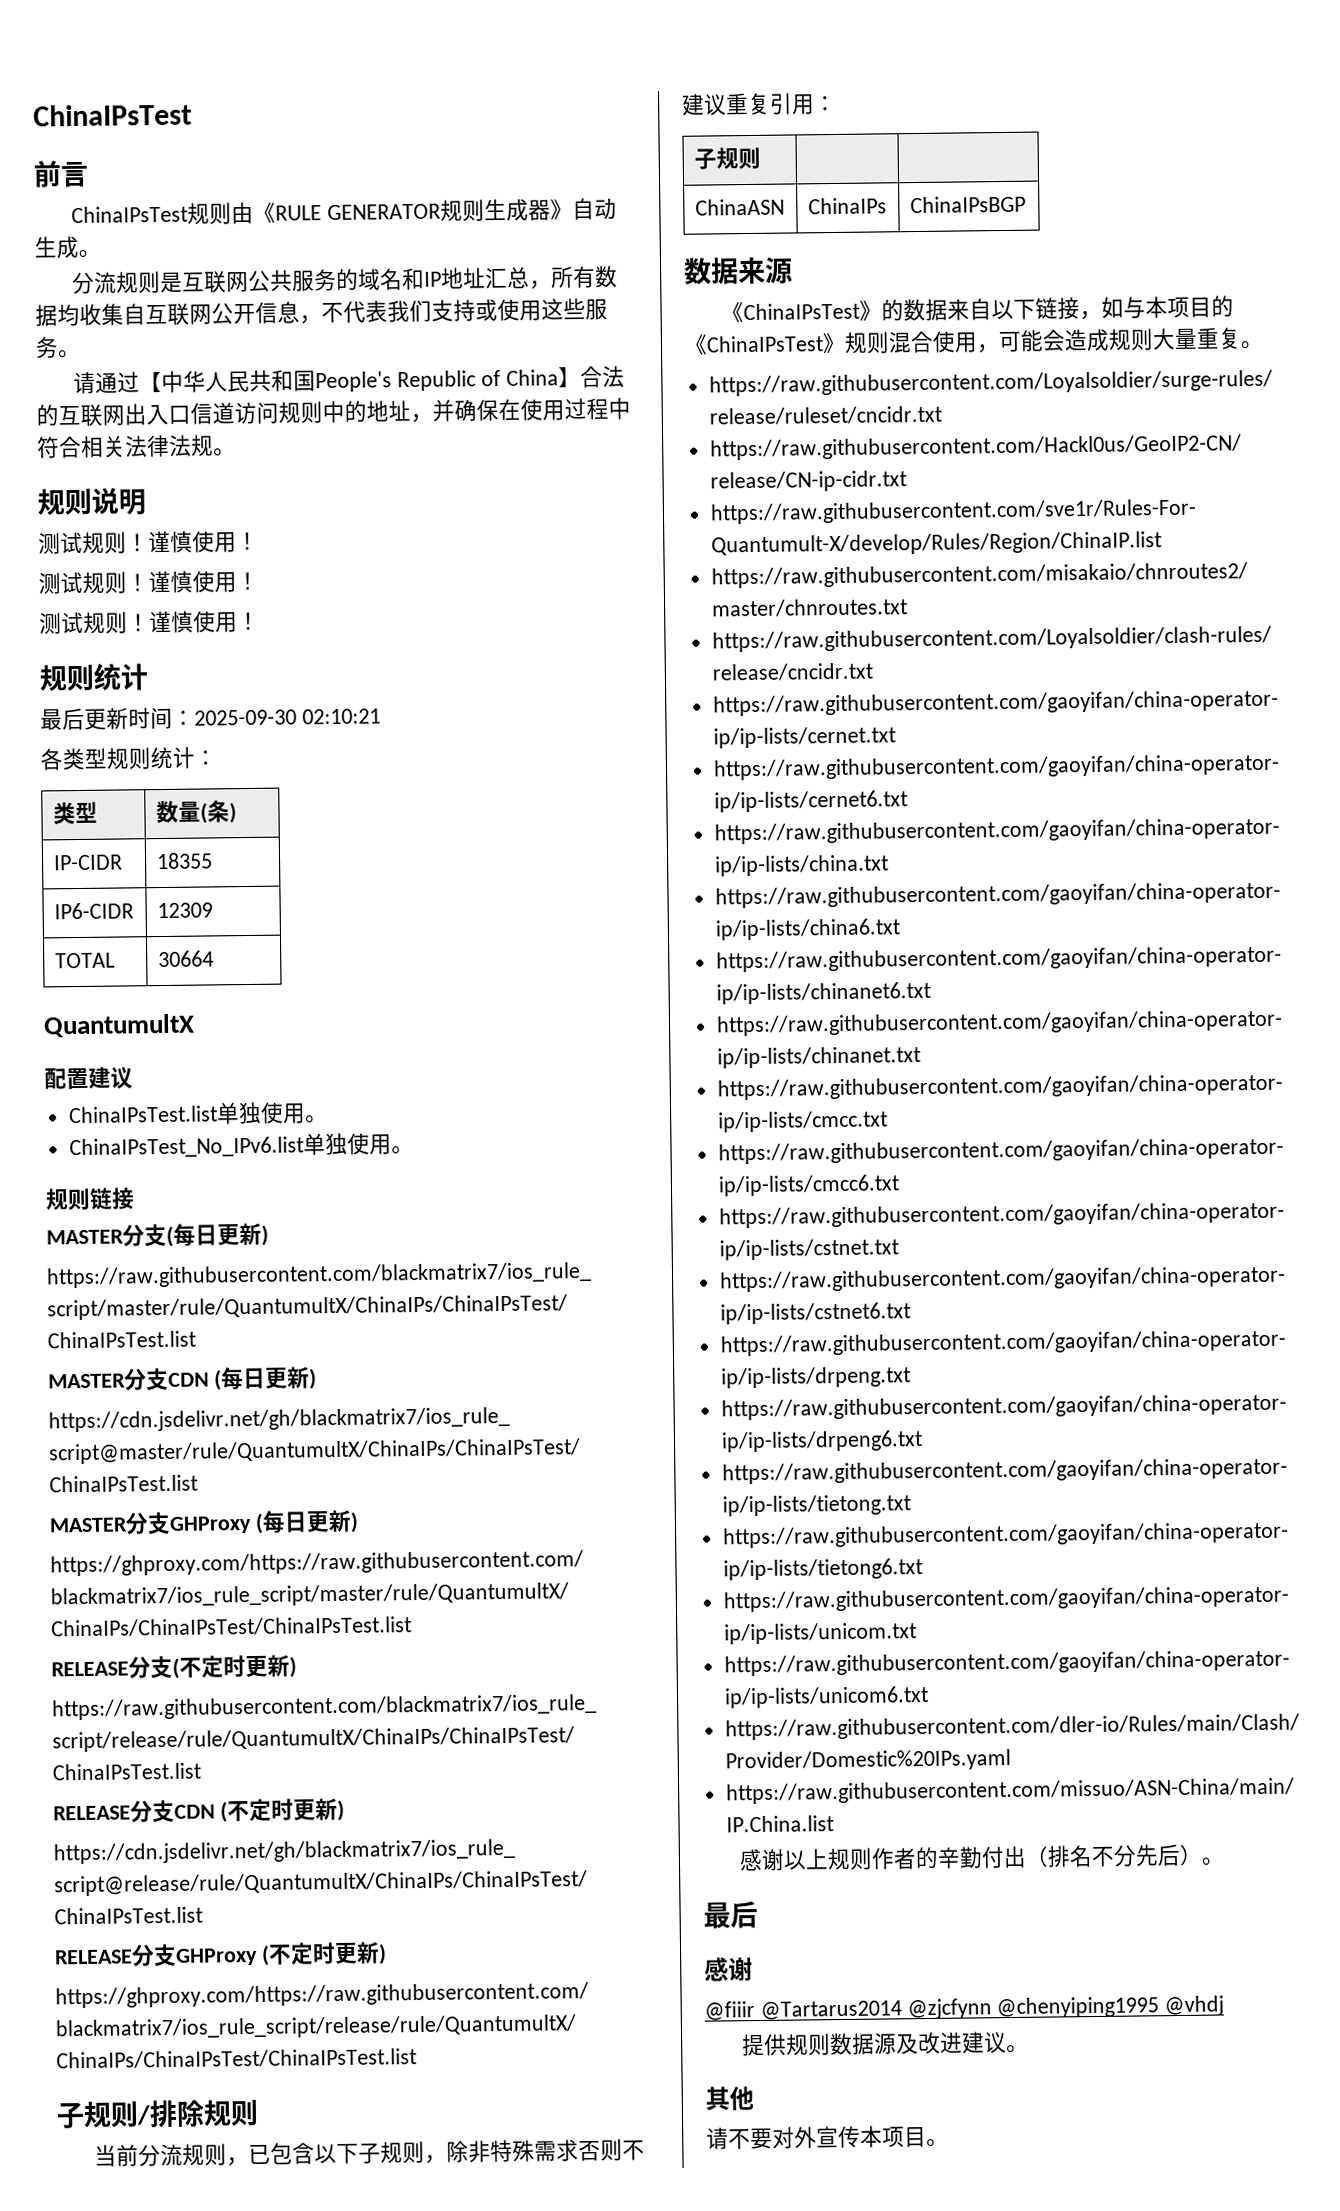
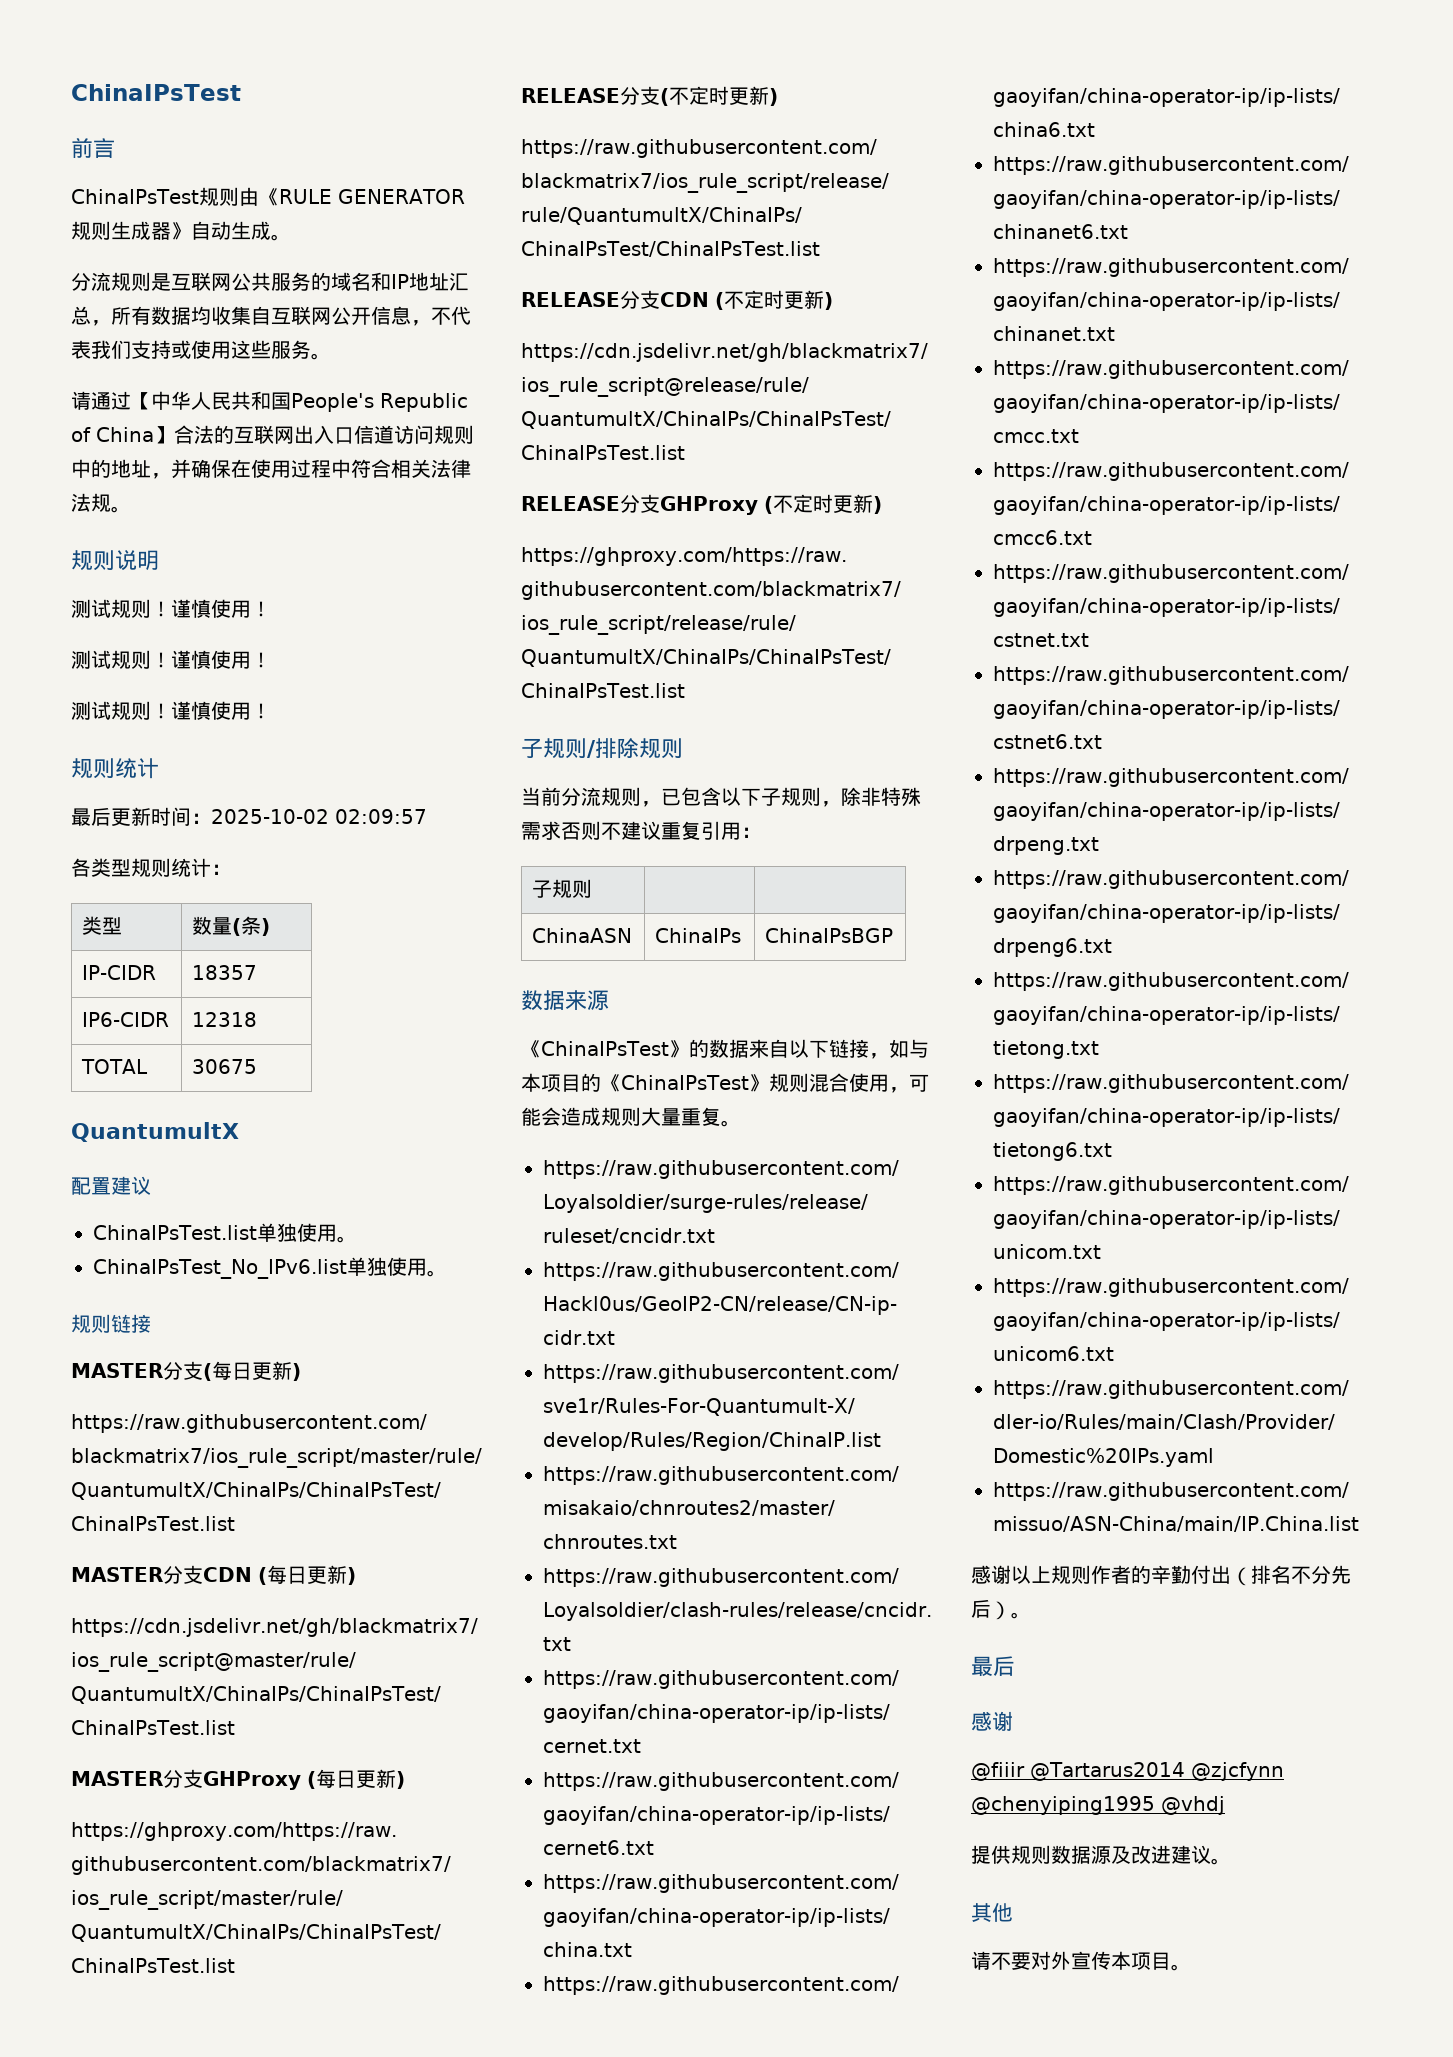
- 最后更新时间：2025-09-30 02:10:21
+ 最后更新时间：2025-10-02 02:09:57
- IP-CIDR | 18355
+ IP-CIDR | 18357
- IP6-CIDR | 12309
+ IP6-CIDR | 12318
- TOTAL | 30664
+ TOTAL | 30675

